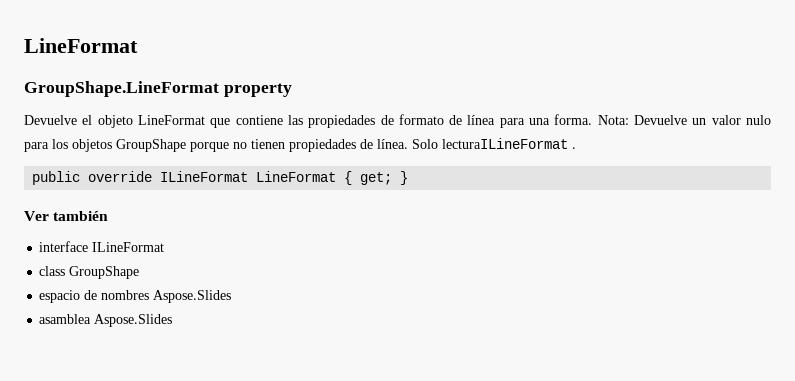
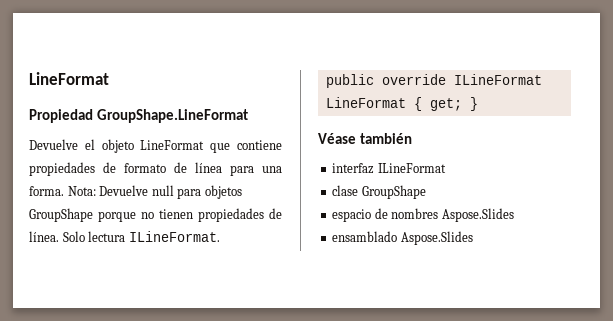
- GroupShape.LineFormat property
+ Propiedad GroupShape.LineFormat
- Devuelve el objeto LineFormat que contiene las propiedades de formato de línea para una forma.
+ Devuelve el objeto LineFormat que contiene propiedades de formato de línea para una forma.
- Nota: Devuelve un valor nulo para los objetos GroupShape porque no tienen propiedades de línea.
+ Nota: Devuelve null para objetos GroupShape porque no tienen propiedades de línea.
- Solo lecturaILineFormat .
+ Solo lectura ILineFormat.
- Ver también
+ Véase también
- interface ILineFormat
+ interfaz ILineFormat
- class GroupShape
+ clase GroupShape
- asamblea Aspose.Slides
+ ensamblado Aspose.Slides

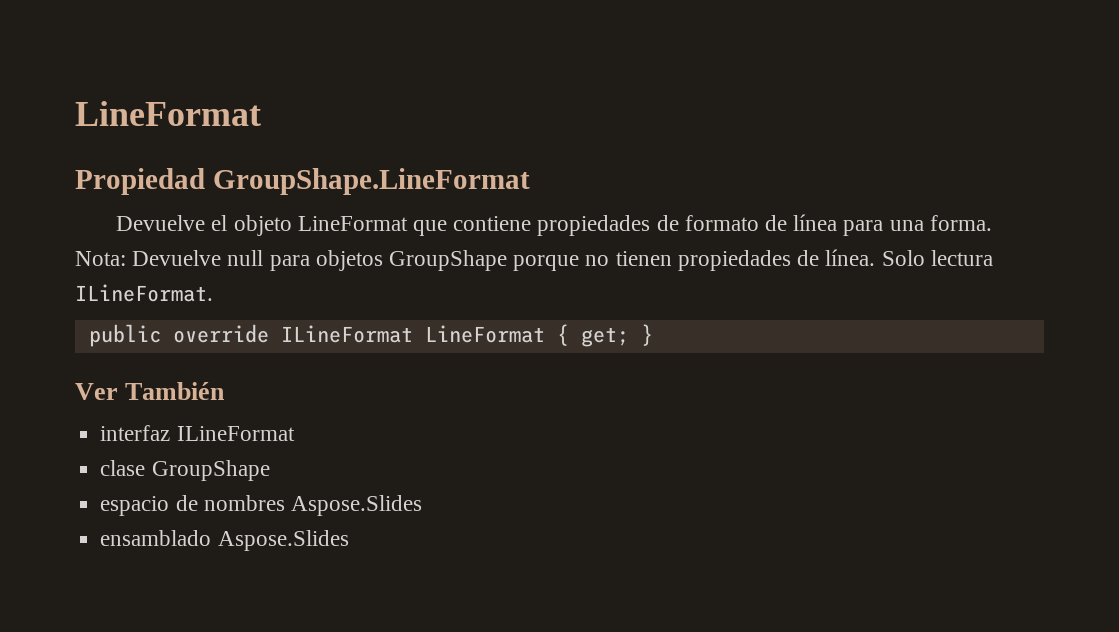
- Véase también
+ Ver También

